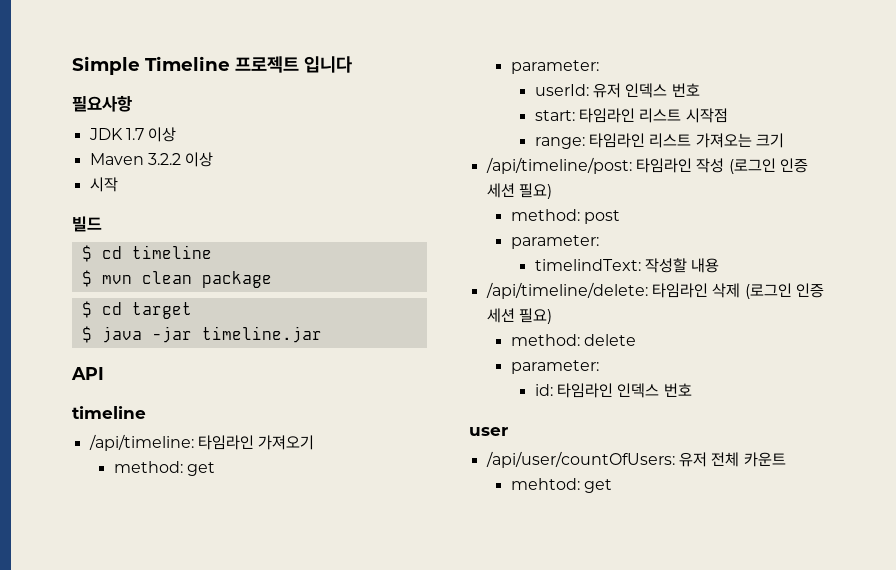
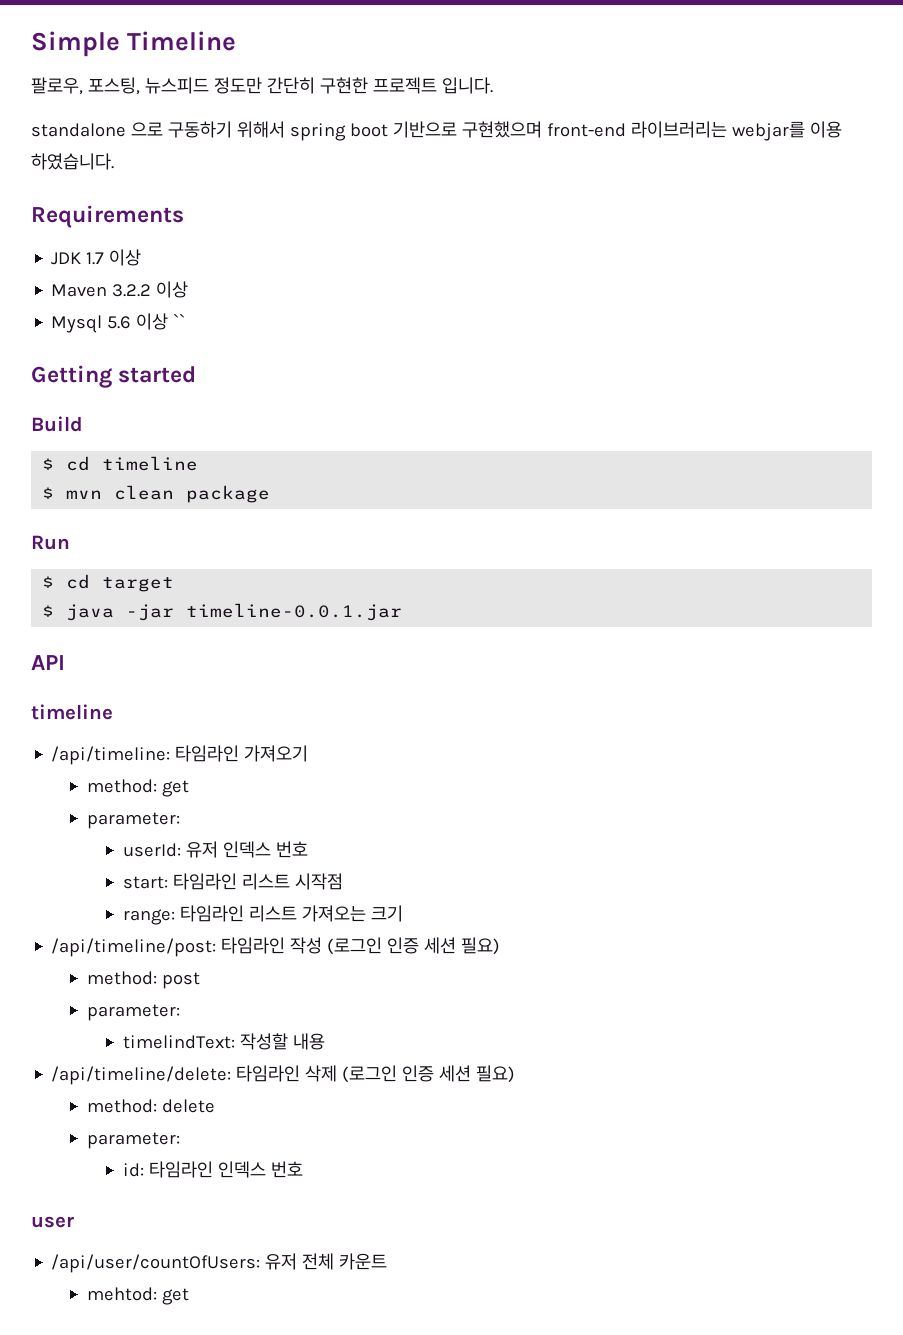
- Simple Timeline 프로젝트 입니다
- 필요사항
+ Simple Timeline
+ 팔로우, 포스팅, 뉴스피드 정도만 간단히 구현한 프로젝트 입니다.
+ standalone 으로 구동하기 위해서 spring boot 기반으로 구현했으며 front-end 라이브러리는 webjar를 이용 하였습니다.
+ Requirements
- 시작
- 빌드
+ Mysql 5.6 이상 ``
+ Getting started
+ Build
+ Run
- $ java -jar timeline.jar
+ $ java -jar timeline-0.0.1.jar

